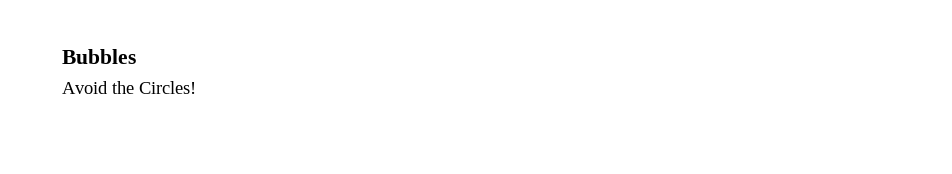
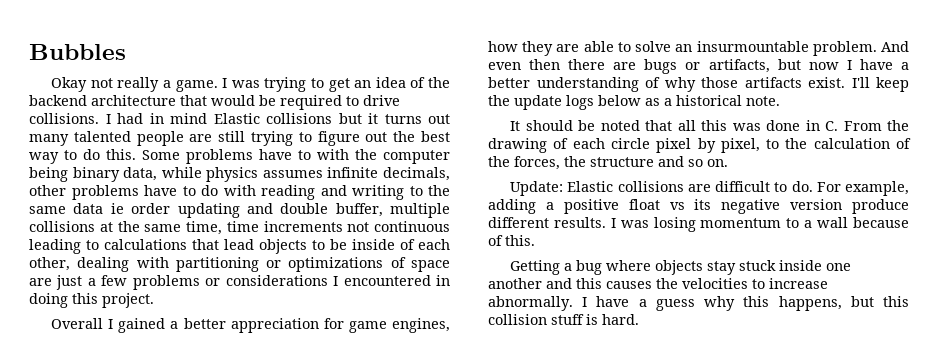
- Avoid the Circles!
+ Okay not really a game. I was trying to get an idea of the backend architecture that would be required to drive collisions. I had in mind Elastic collisions but it turns out many talented people are still trying to figure out the best way to do this. Some problems have to with the computer being binary data, while physics assumes infinite decimals, other problems have to do with reading and writing to the same data ie order updating and double buffer, multiple collisions at the same time, time increments not continuous leading to calculations that lead objects to be inside of each other, dealing with partitioning or optimizations of space are just a few problems or considerations I encountered in doing this project.
+ Overall I gained a better appreciation for game engines, how they are able to solve an insurmountable problem. And even then there are bugs or artifacts, but now I have a better understanding of why those artifacts exist. I'll keep the update logs below as a historical note.
+ It should be noted that all this was done in C. From the drawing of each circle pixel by pixel, to the calculation of the forces, the structure and so on.
+ Update: Elastic collisions are difficult to do. For example, adding a positive float vs its negative version produce different results. I was losing momentum to a wall because of this.
+ Getting a bug where objects stay stuck inside one another and this causes the velocities to increase abnormally. I have a guess why this happens, but this collision stuff is hard.

